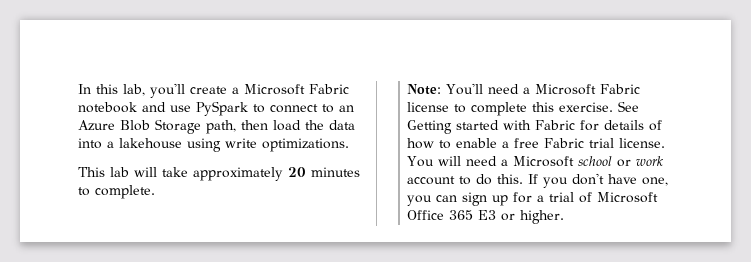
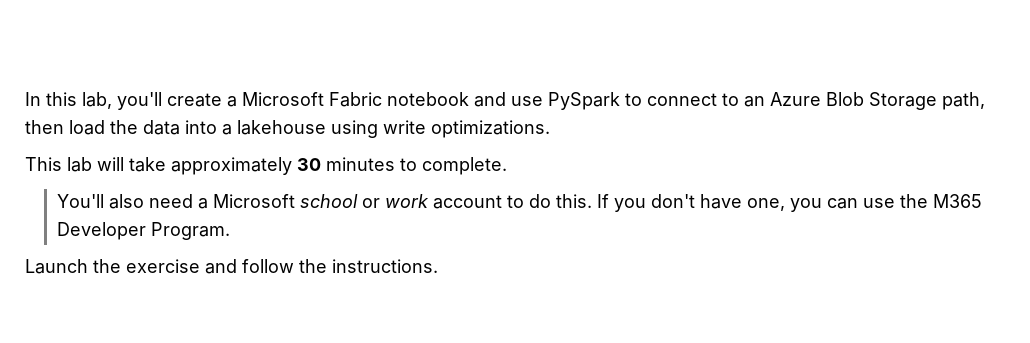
- This lab will take approximately 20 minutes to complete.
+ This lab will take approximately 30 minutes to complete.
- Note: You'll need a Microsoft Fabric license to complete this exercise. See Getting started with Fabric for details of how to enable a free Fabric trial license. You will need a Microsoft school or work account to do this.
+ You'll also need a Microsoft school or work account to do this.
- If you don't have one, you can sign up for a trial of Microsoft Office 365 E3 or higher.
+ If you don't have one, you can use the M365 Developer Program.
+ Launch the exercise and follow the instructions.

